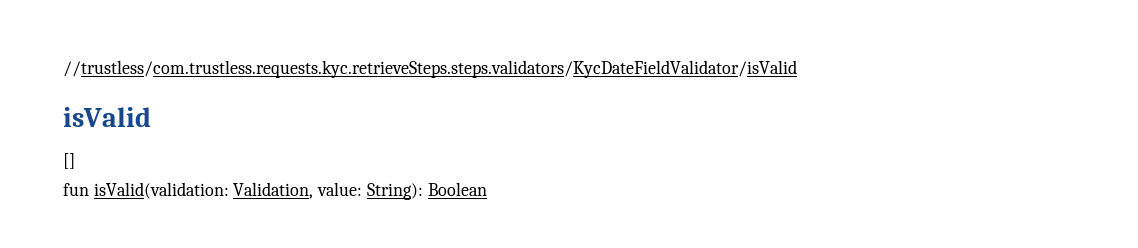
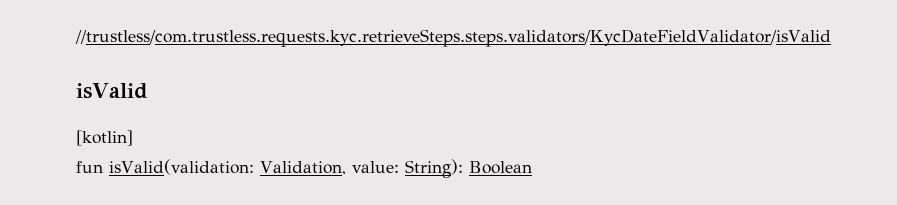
- []
+ [kotlin]

